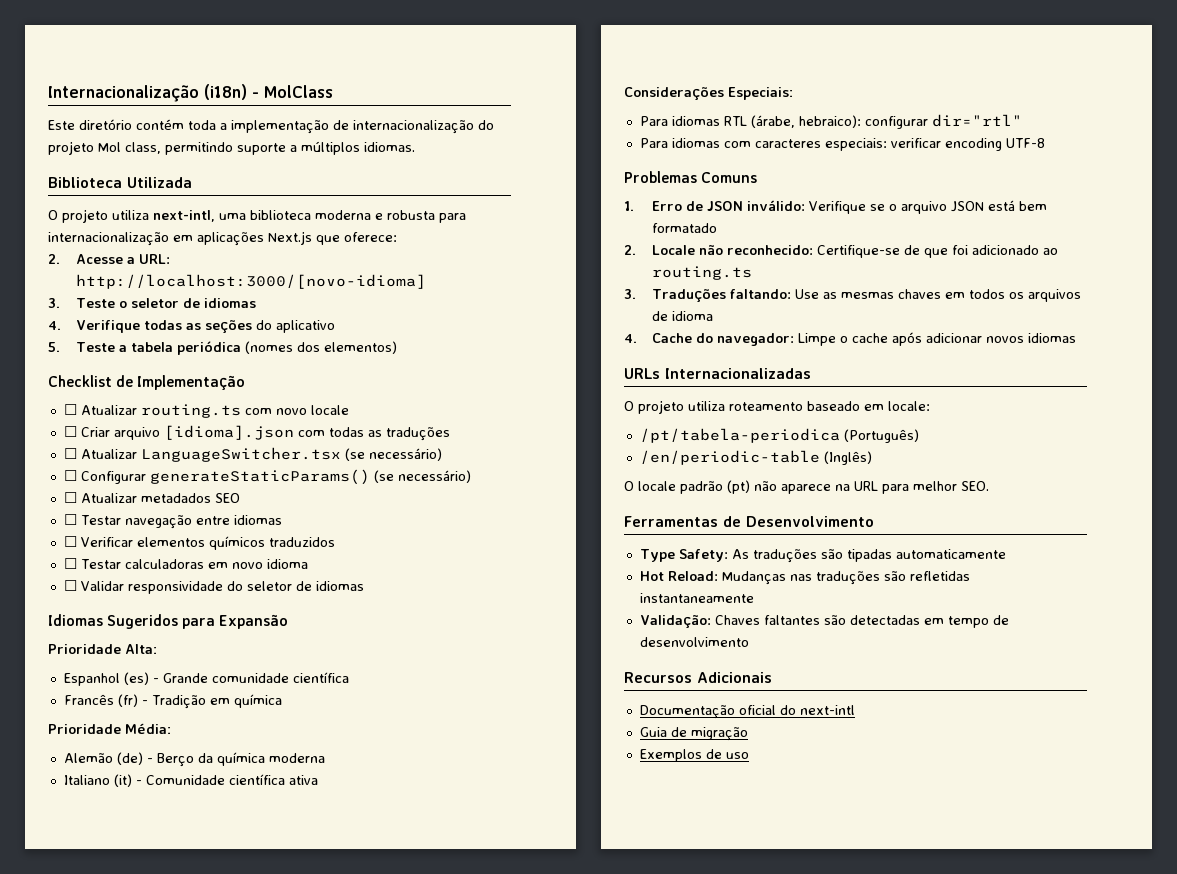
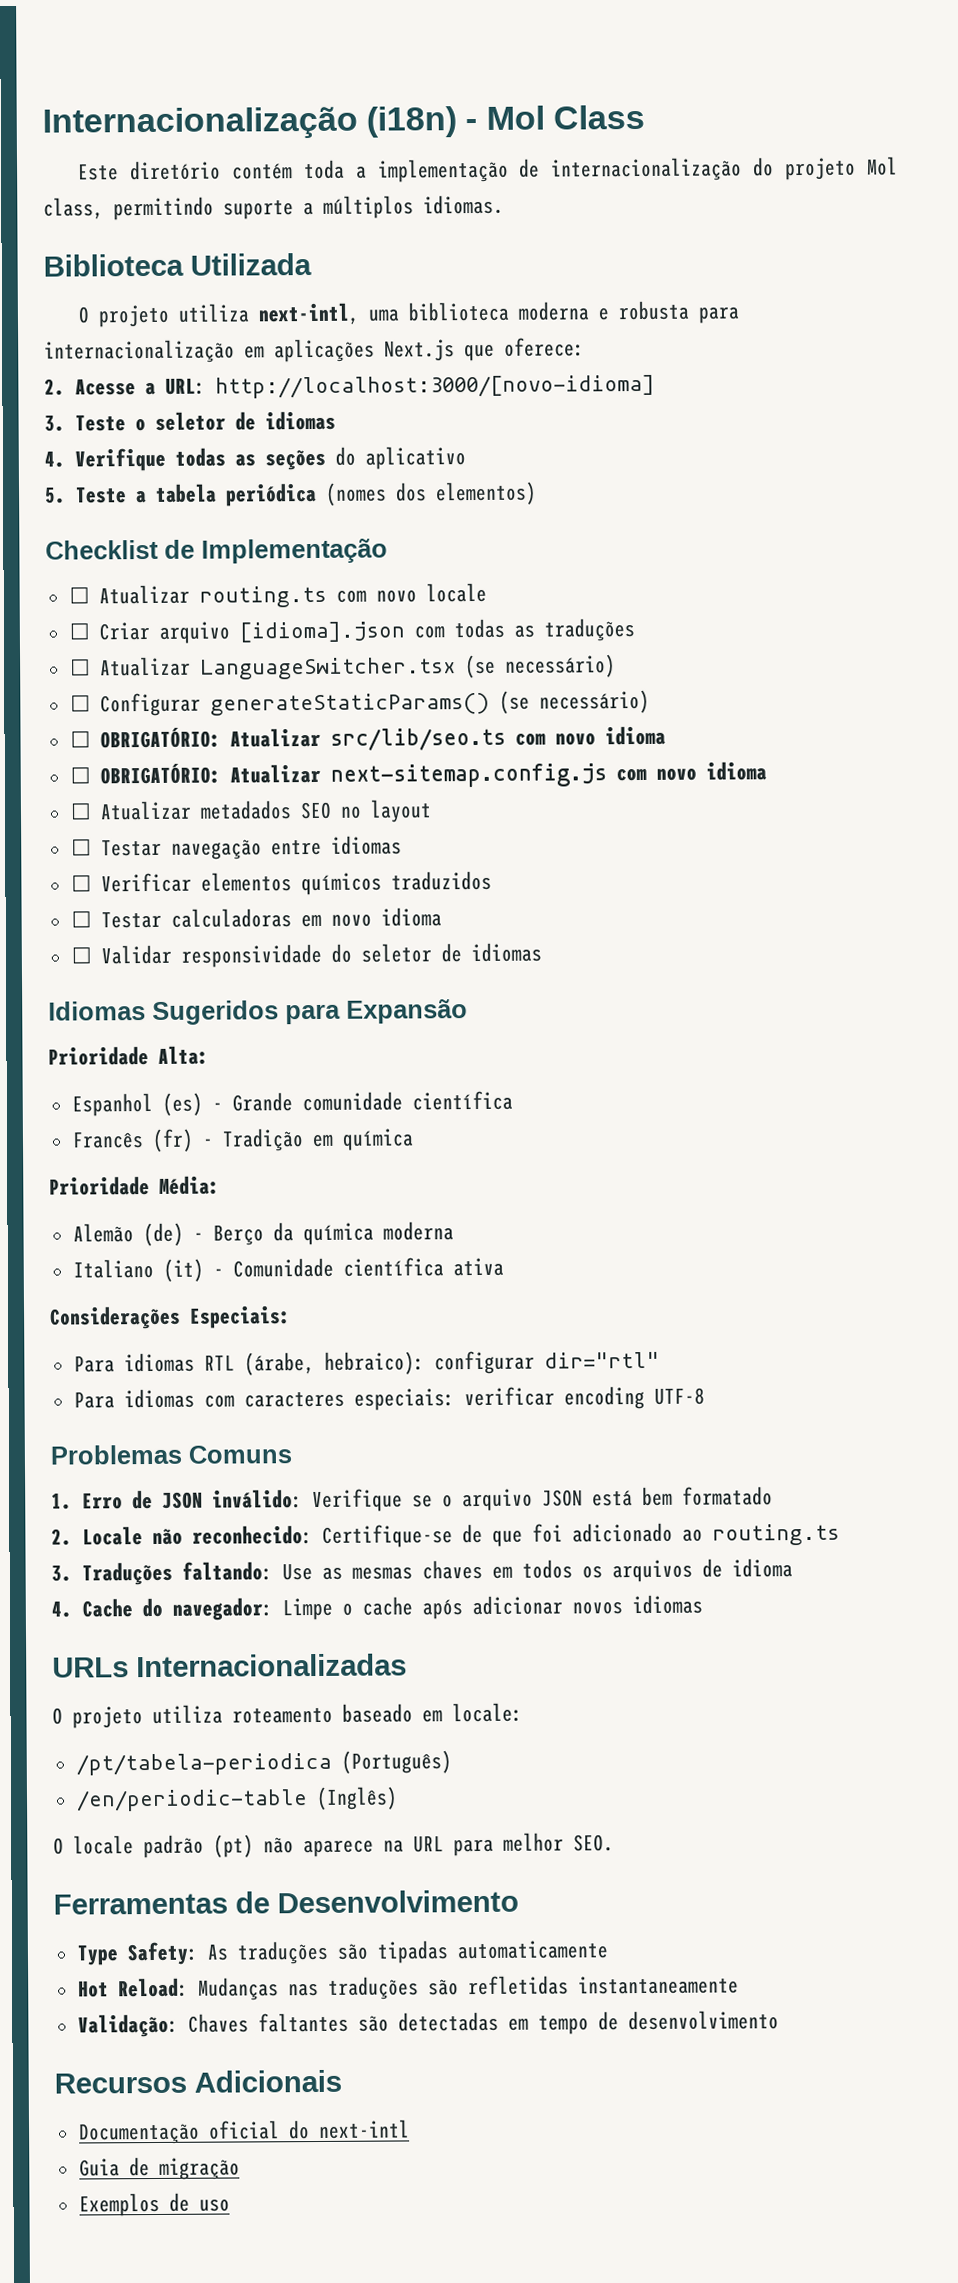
- Internacionalização (i18n) - MolClass
+ Internacionalização (i18n) - Mol Class
+ ☐ OBRIGATÓRIO: Atualizar src/lib/seo.ts com novo idioma
+ ☐ OBRIGATÓRIO: Atualizar next-sitemap.config.js com novo idioma
- ☐ Atualizar metadados SEO
+ ☐ Atualizar metadados SEO no layout

